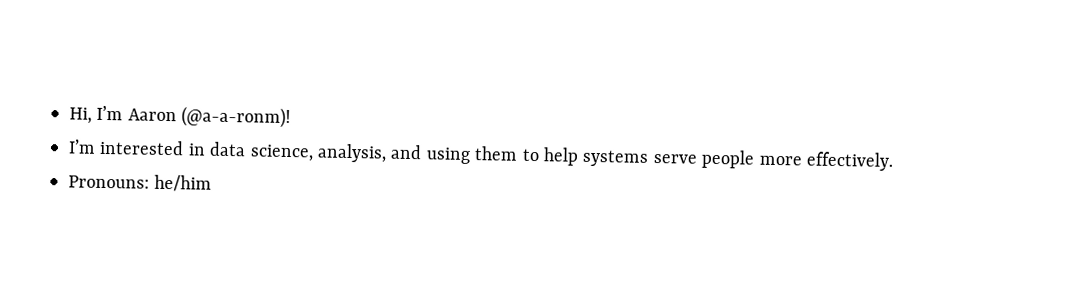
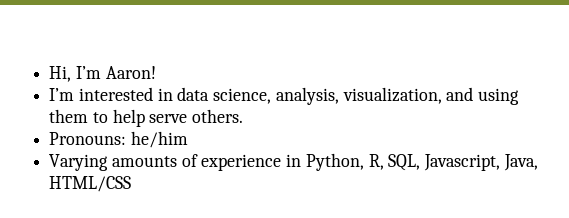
- Hi, I’m Aaron (@a-a-ronm)!
+ Hi, I’m Aaron!
- I’m interested in data science, analysis, and using them to help systems serve people more effectively.
+ I’m interested in data science, analysis, visualization, and using them to help serve others.
  Pronouns: he/him
+ Varying amounts of experience in Python, R, SQL, Javascript, Java, HTML/CSS

